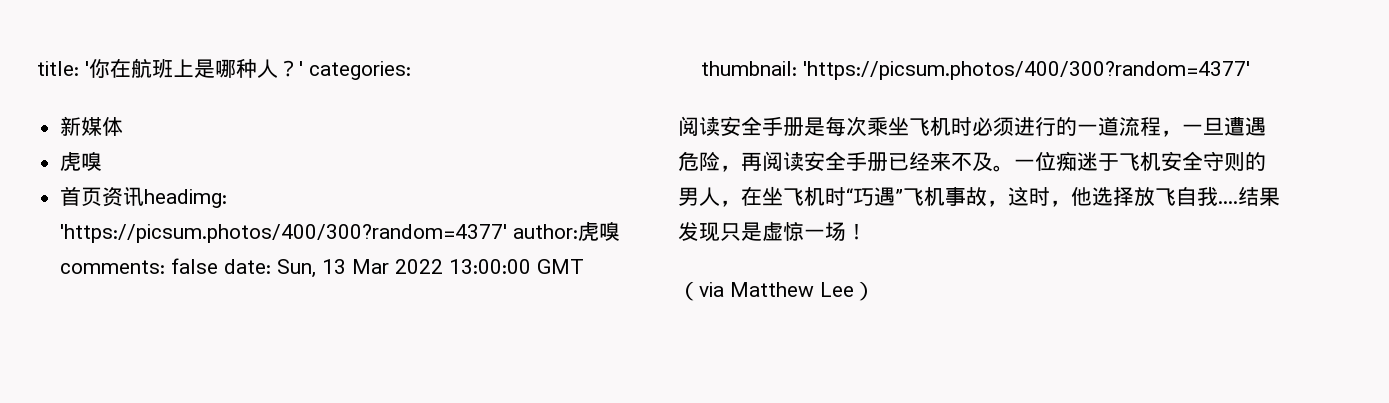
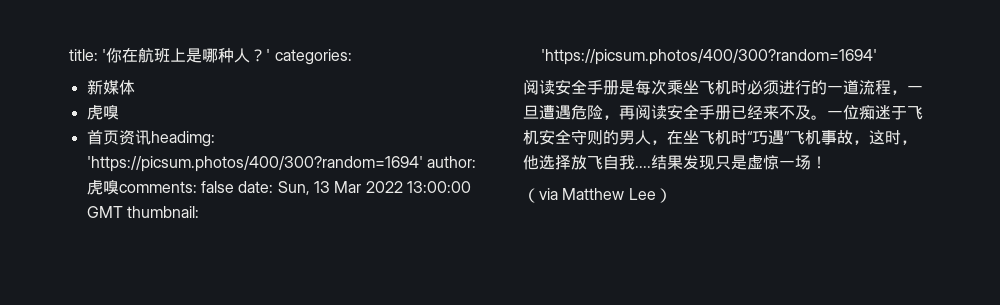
- 首页资讯headimg: 'https://picsum.photos/400/300?random=4377' author:虎嗅comments: false date: Sun, 13 Mar 2022 13:00:00 GMT thumbnail: 'https://picsum.photos/400/300?random=4377'
+ 首页资讯headimg: 'https://picsum.photos/400/300?random=1694' author:虎嗅comments: false date: Sun, 13 Mar 2022 13:00:00 GMT thumbnail: 'https://picsum.photos/400/300?random=1694'

